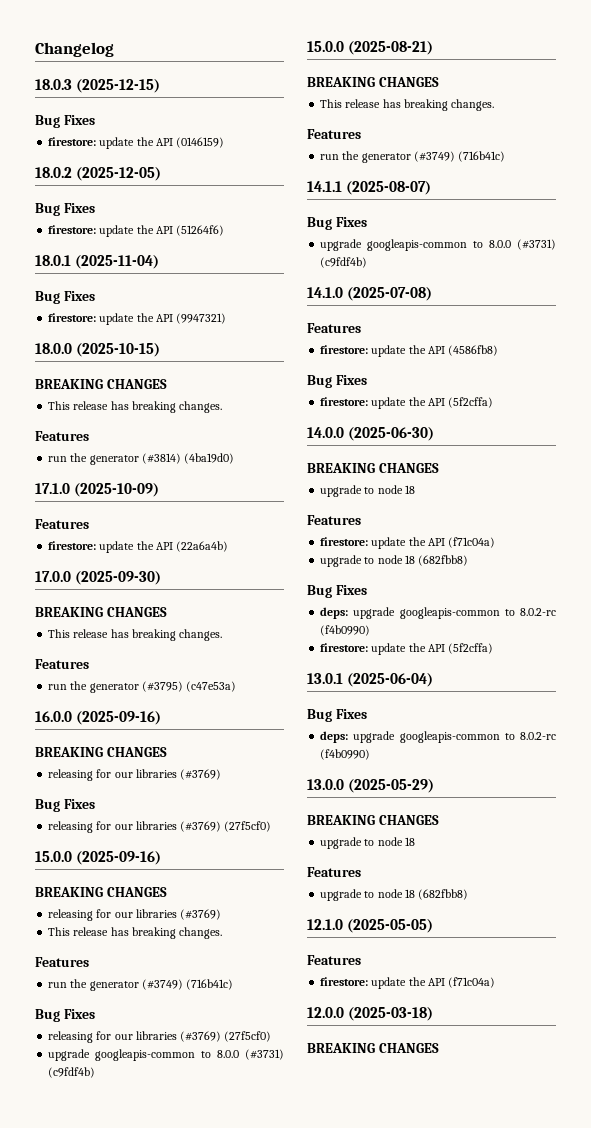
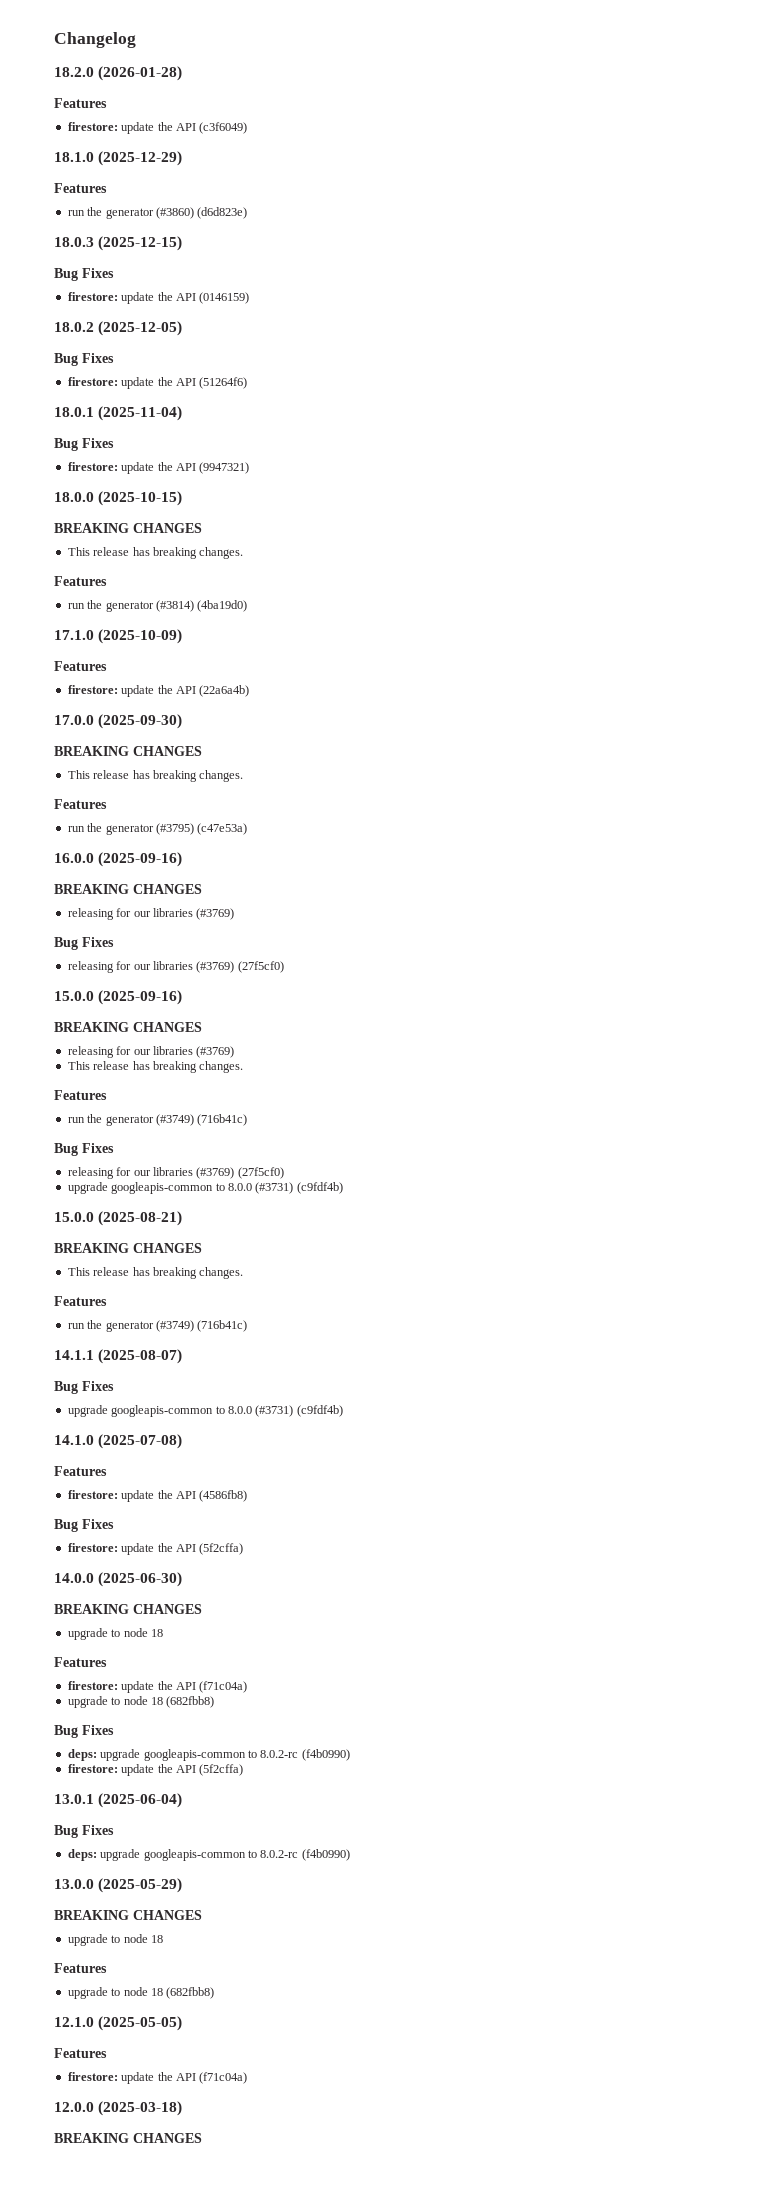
+ 18.2.0 (2026-01-28)
+ Features
+ firestore: update the API (c3f6049)
+ 18.1.0 (2025-12-29)
+ Features
+ run the generator (#3860) (d6d823e)

